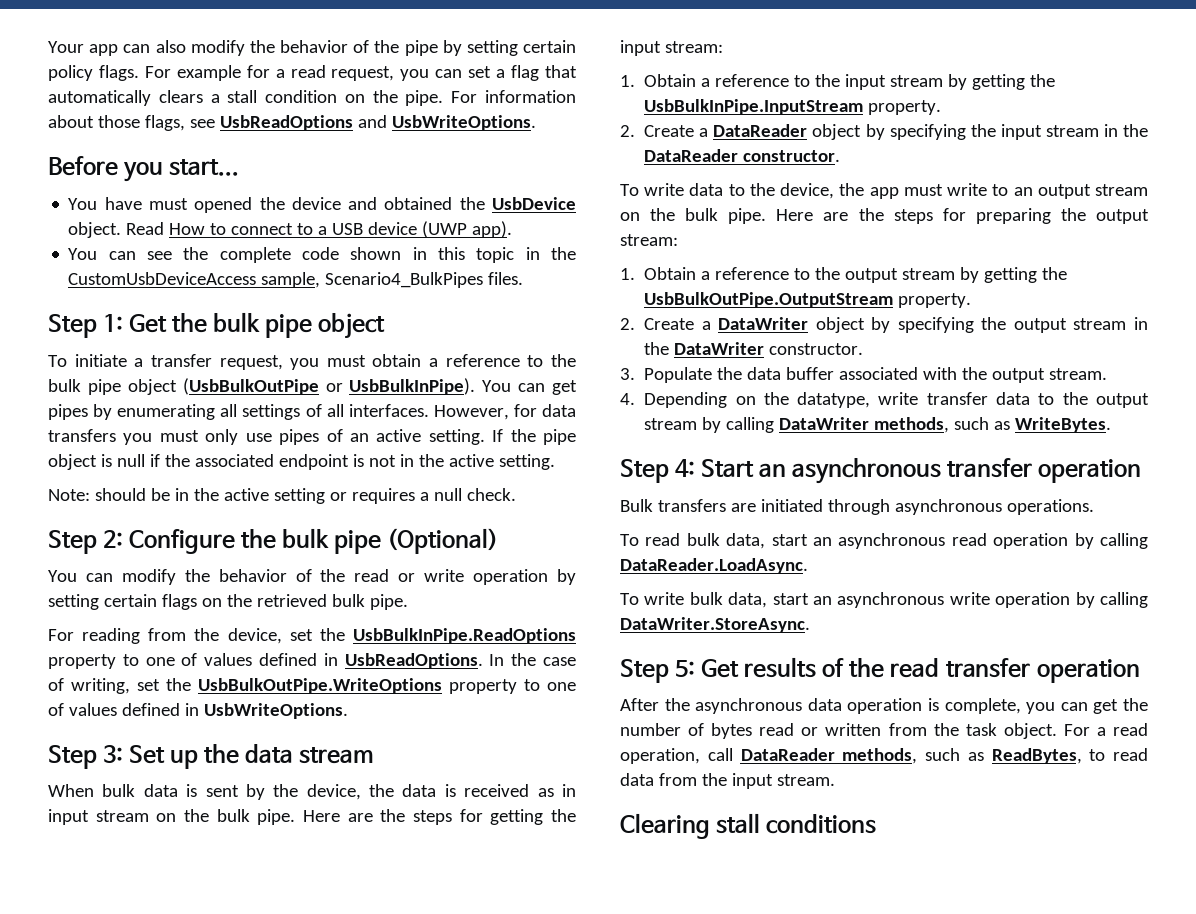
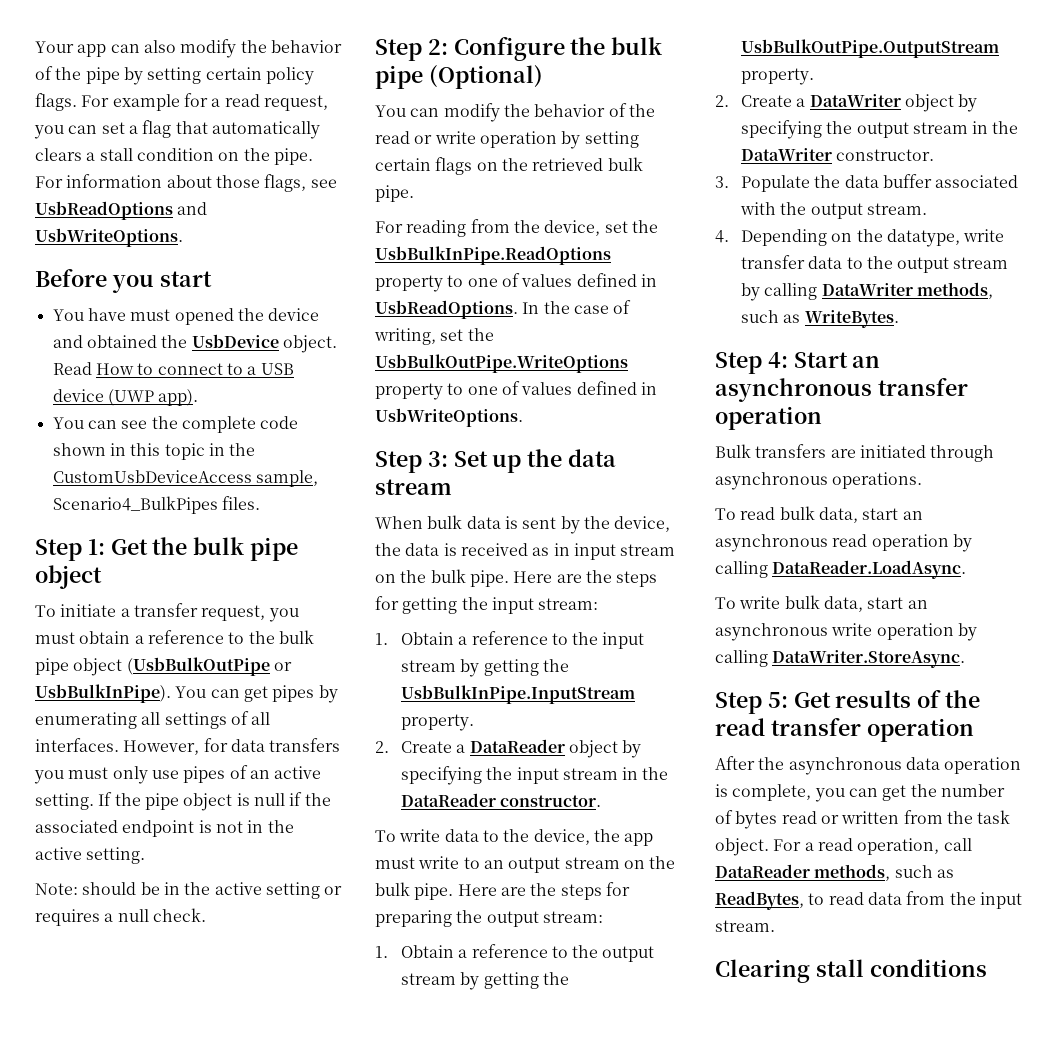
- Before you start...
+ Before you start

